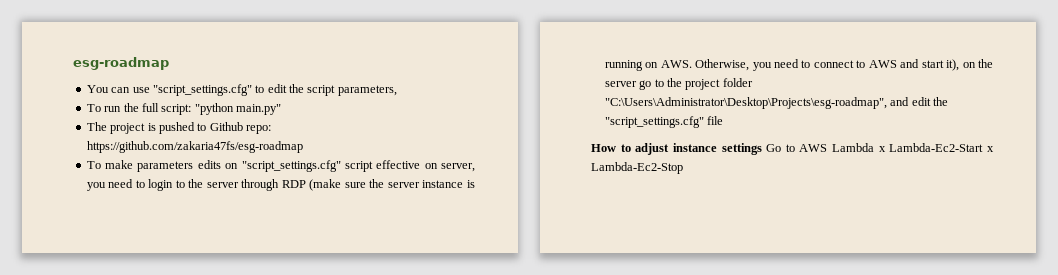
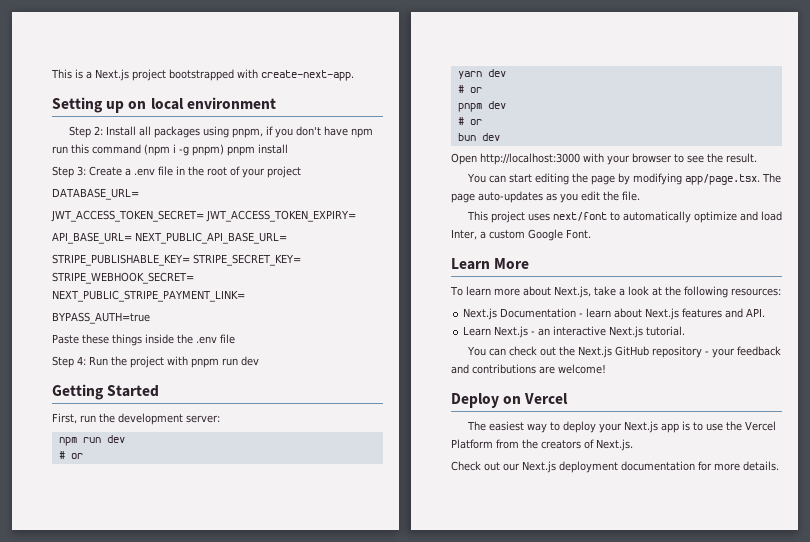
- esg-roadmap
- You can use "script_settings.cfg" to edit the script parameters,
- To run the full script: "python main.py"
- The project is pushed to Github repo: https://github.com/zakaria47fs/esg-roadmap
- To make parameters edits on "script_settings.cfg" script effective on server, you need to login to the server through RDP (make sure the server instance is running on AWS. Otherwise, you need to connect to AWS and start it), on the server go to the project folder "C:\Users\Administrator\Desktop\Projects\esg-roadmap", and edit the "script_settings.cfg" file
- How to adjust instance settings Go to AWS Lambda x Lambda-Ec2-Start x Lambda-Ec2-Stop
+ This is a Next.js project bootstrapped with create-next-app.
+ Setting up on local environment
+ Step 2: Install all packages using pnpm, if you don't have npm run this command (npm i -g pnpm) pnpm install
+ Step 3: Create a .env file in the root of your project
+ DATABASE_URL=
+ JWT_ACCESS_TOKEN_SECRET= JWT_ACCESS_TOKEN_EXPIRY=
+ API_BASE_URL= NEXT_PUBLIC_API_BASE_URL=
+ STRIPE_PUBLISHABLE_KEY= STRIPE_SECRET_KEY= STRIPE_WEBHOOK_SECRET= NEXT_PUBLIC_STRIPE_PAYMENT_LINK=
+ BYPASS_AUTH=true
+ Paste these things inside the .env file
+ Step 4: Run the project with pnpm run dev
+ Getting Started
+ First, run the development server:
+ npm run dev
+ # or
+ yarn dev
+ # or
+ pnpm dev
+ # or
+ bun dev
+ Open http://localhost:3000 with your browser to see the result.
+ You can start editing the page by modifying app/page.tsx. The page auto-updates as you edit the file.
+ This project uses next/font to automatically optimize and load Inter, a custom Google Font.
+ Learn More
+ To learn more about Next.js, take a look at the following resources:
+ Next.js Documentation - learn about Next.js features and API.
+ Learn Next.js - an interactive Next.js tutorial.
+ You can check out the Next.js GitHub repository - your feedback and contributions are welcome!
+ Deploy on Vercel
+ The easiest way to deploy your Next.js app is to use the Vercel Platform from the creators of Next.js.
+ Check out our Next.js deployment documentation for more details.

